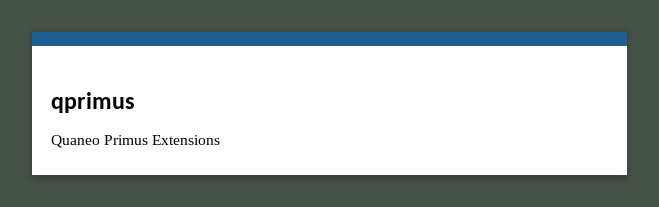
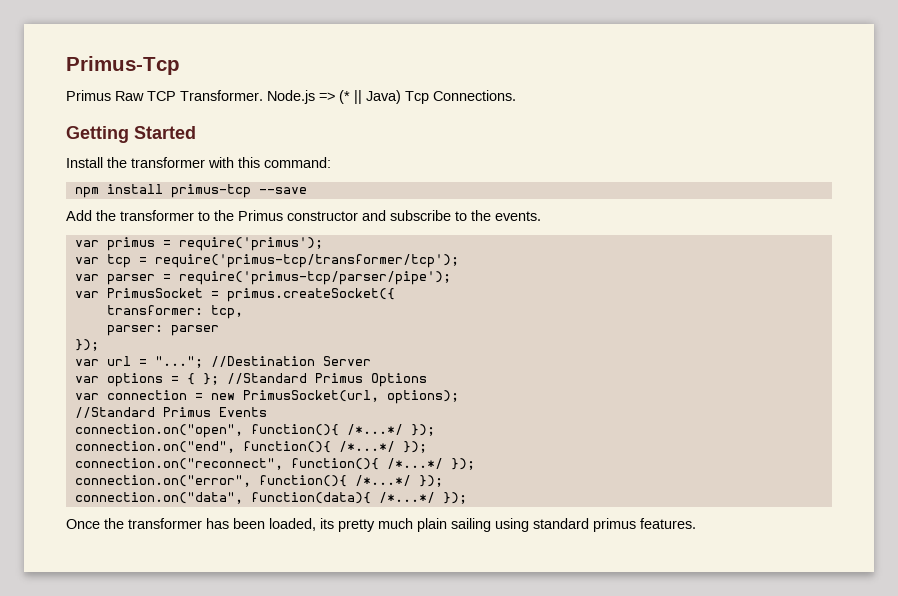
- qprimus
- Quaneo Primus Extensions
+ Primus-Tcp
+ Primus Raw TCP Transformer. Node.js => (* || Java) Tcp Connections.
+ Getting Started
+ Install the transformer with this command:
+ npm install primus-tcp --save
+ Add the transformer to the Primus constructor and subscribe to the events.
+ var primus = require('primus');
+ var tcp = require('primus-tcp/transformer/tcp');
+ var parser = require('primus-tcp/parser/pipe');
+ var PrimusSocket = primus.createSocket({
+ transformer: tcp,
+ parser: parser
+ });
+ var url = "..."; //Destination Server
+ var options = { }; //Standard Primus Options
+ var connection = new PrimusSocket(url, options);
+ //Standard Primus Events
+ connection.on("open", function(){ /*...*/ });
+ connection.on("end", function(){ /*...*/ });
+ connection.on("reconnect", function(){ /*...*/ });
+ connection.on("error", function(){ /*...*/ });
+ connection.on("data", function(data){ /*...*/ });
+ Once the transformer has been loaded, its pretty much plain sailing using standard primus features.

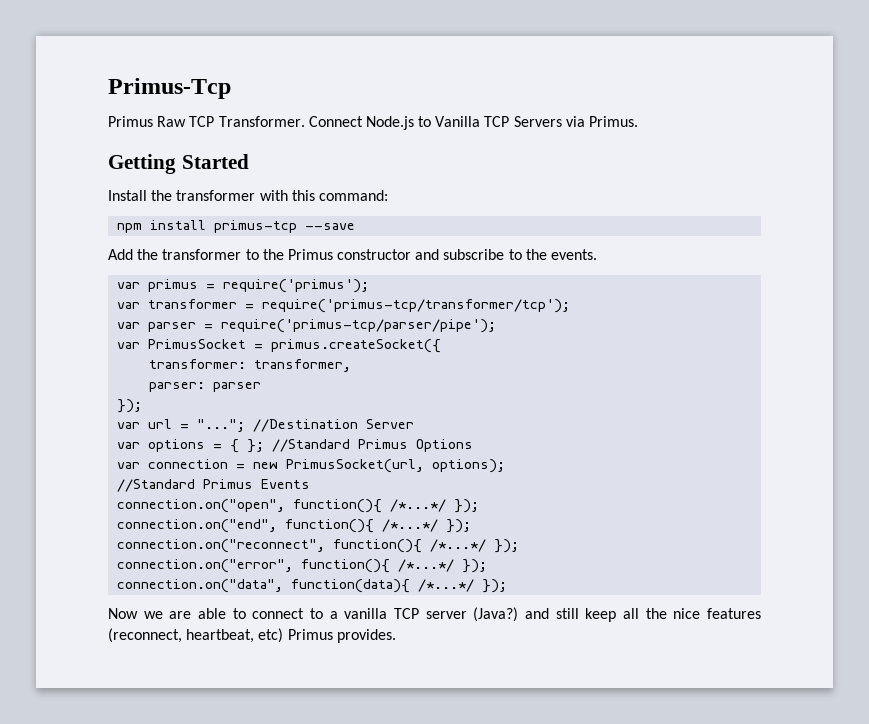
- Node.js => (* || Java) Tcp Connections.
+ Connect Node.js to Vanilla TCP Servers via Primus.
- var tcp = require('primus-tcp/transformer/tcp');
+ var transformer = require('primus-tcp/transformer/tcp');
- transformer: tcp,
+ transformer: transformer,
- Once the transformer has been loaded, its pretty much plain sailing using standard primus features.
+ Now we are able to connect to a vanilla TCP server (Java?) and still keep all the nice features (reconnect, heartbeat, etc) Primus provides.

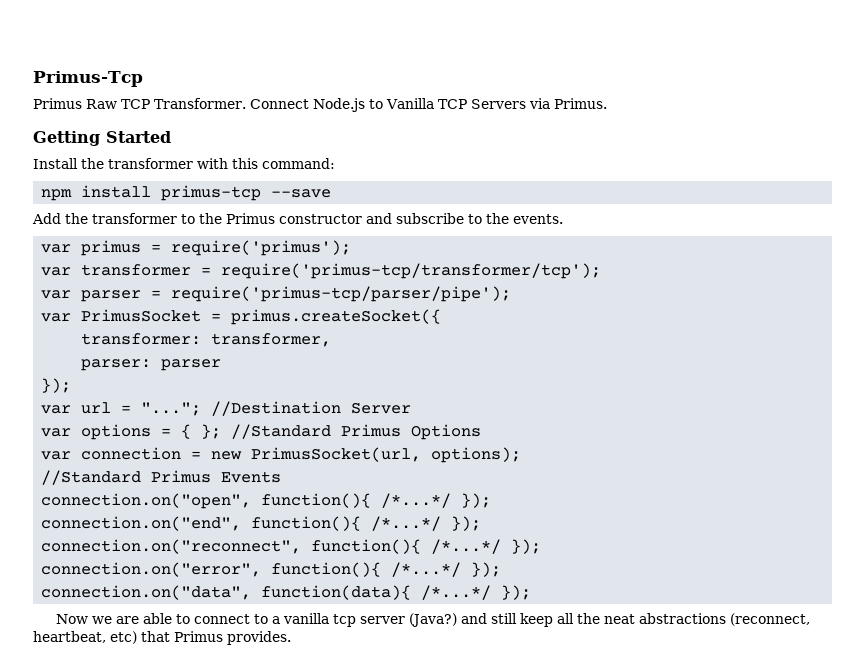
- Now we are able to connect to a vanilla TCP server (Java?) and still keep all the nice features (reconnect, heartbeat, etc) Primus provides.
+ Now we are able to connect to a vanilla tcp server (Java?) and still keep all the neat abstractions (reconnect, heartbeat, etc) that Primus provides.

